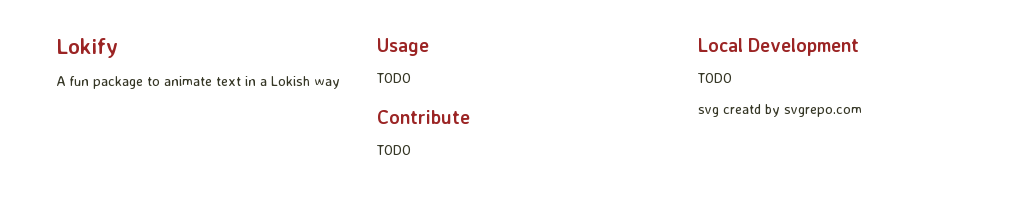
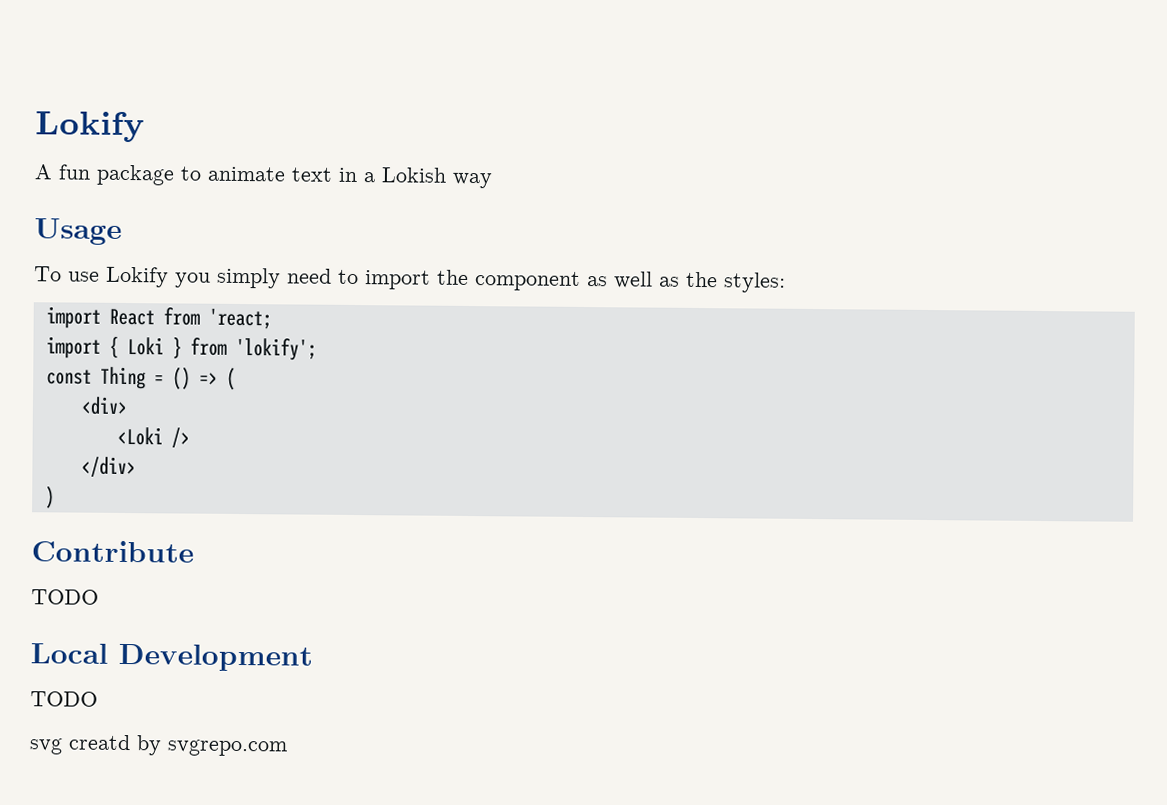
  Usage
- TODO
+ To use Lokify you simply need to import the component as well as the styles:
+ import React from 'react;
+ import { Loki } from 'lokify';
+ const Thing = () => (
+ <div>
+ <Loki />
+ </div>
+ )

